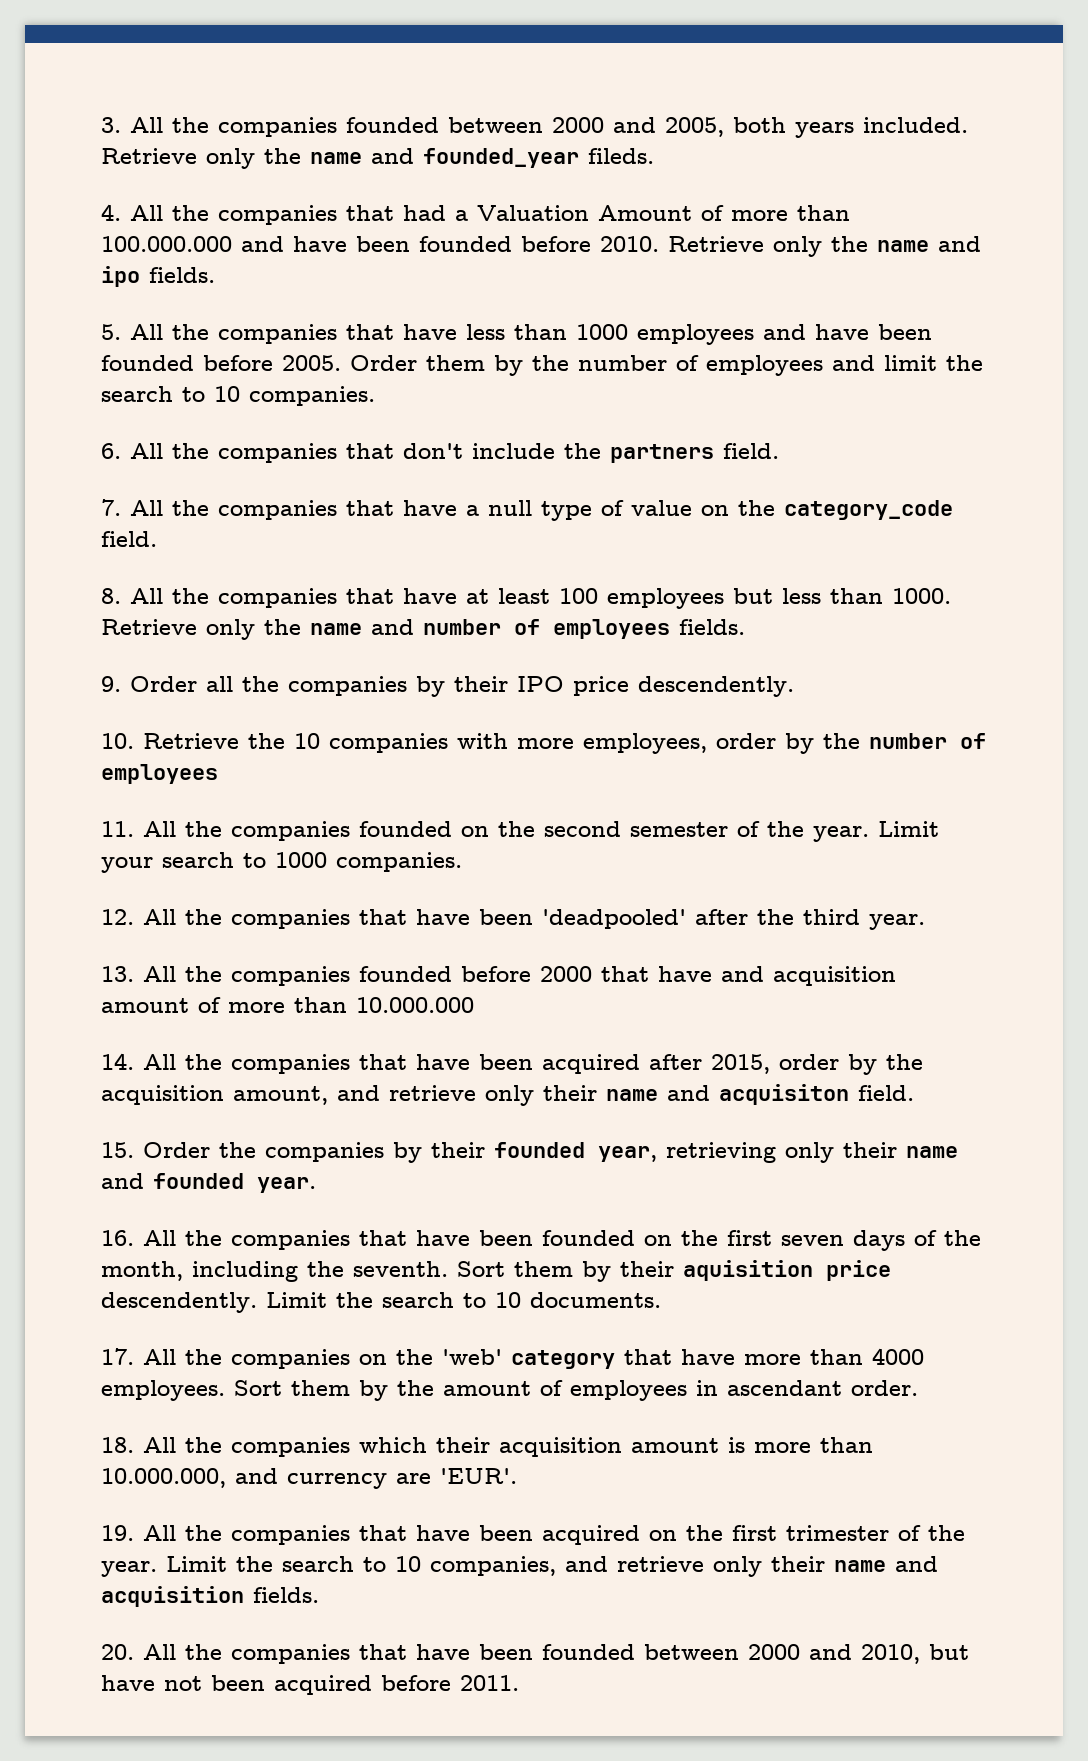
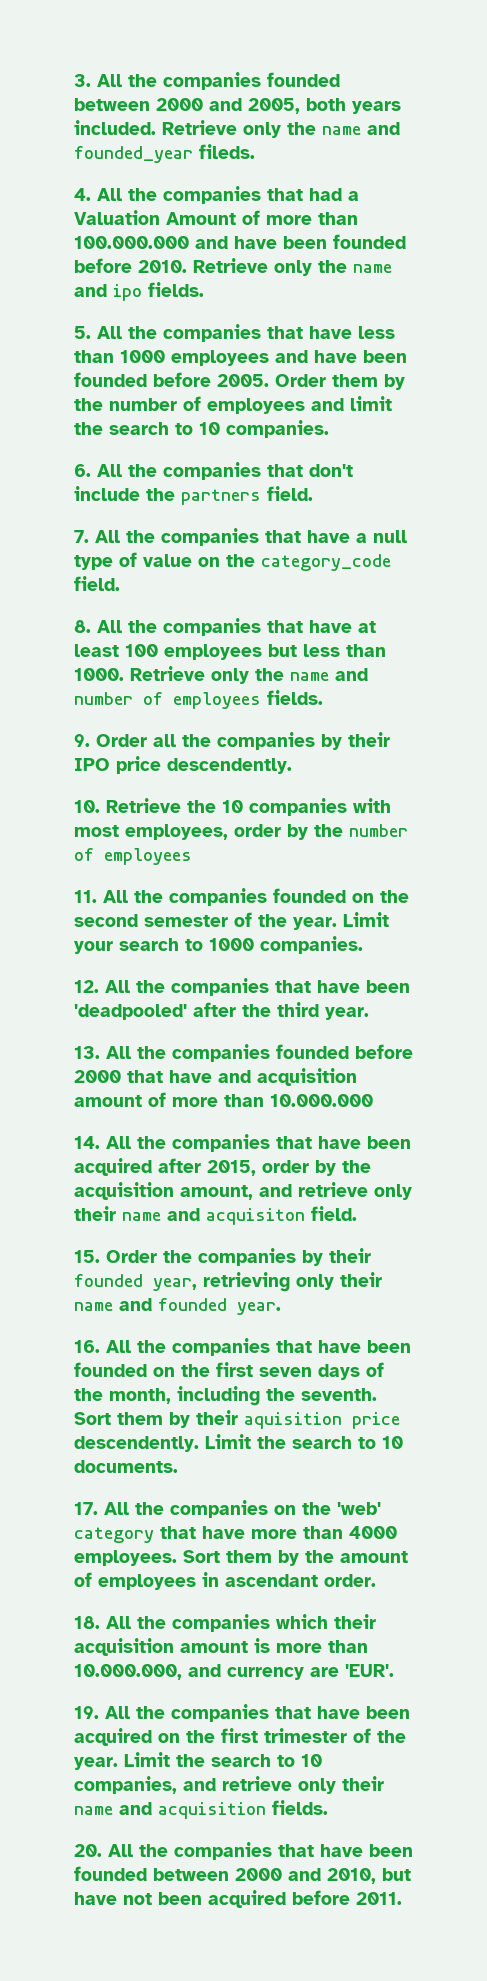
- 10. Retrieve the 10 companies with more employees, order by the number of employees
+ 10. Retrieve the 10 companies with most employees, order by the number of employees

